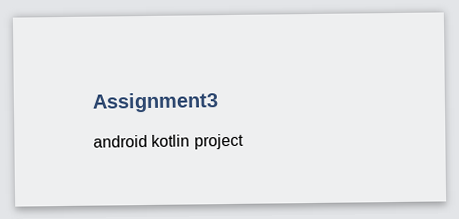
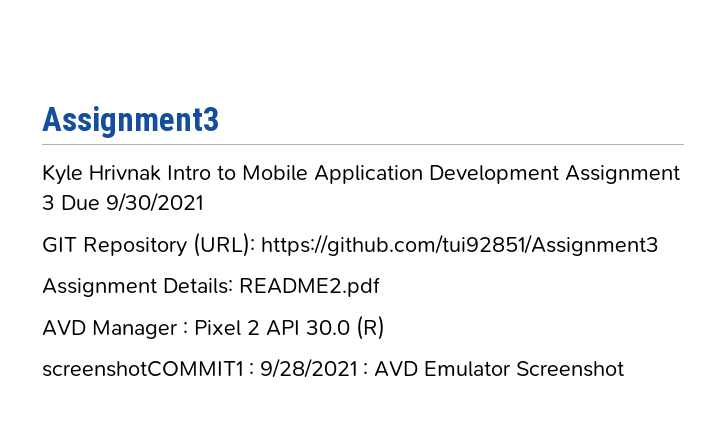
- android kotlin project
+ Kyle Hrivnak Intro to Mobile Application Development Assignment 3 Due 9/30/2021
+ GIT Repository (URL): https://github.com/tui92851/Assignment3
+ Assignment Details: README2.pdf
+ AVD Manager : Pixel 2 API 30.0 (R)
+ screenshotCOMMIT1 : 9/28/2021 : AVD Emulator Screenshot

